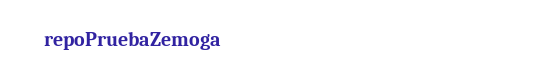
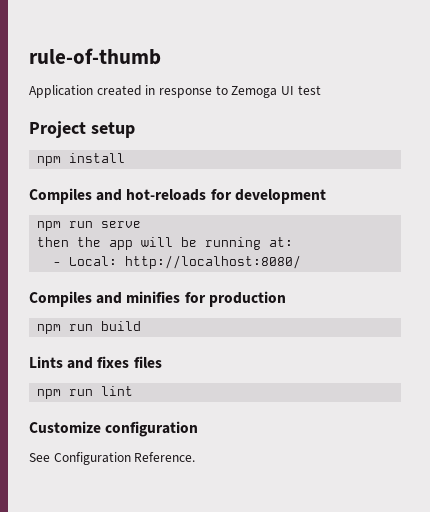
- repoPruebaZemoga
+ rule-of-thumb
+ Application created in response to Zemoga UI test
+ Project setup
+ npm install
+ Compiles and hot-reloads for development
+ npm run serve
+ then the app will be running at:
+ - Local: http://localhost:8080/
+ Compiles and minifies for production
+ npm run build
+ Lints and fixes files
+ npm run lint
+ Customize configuration
+ See Configuration Reference.

